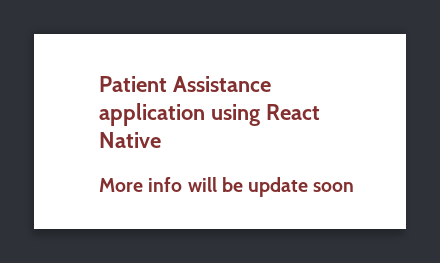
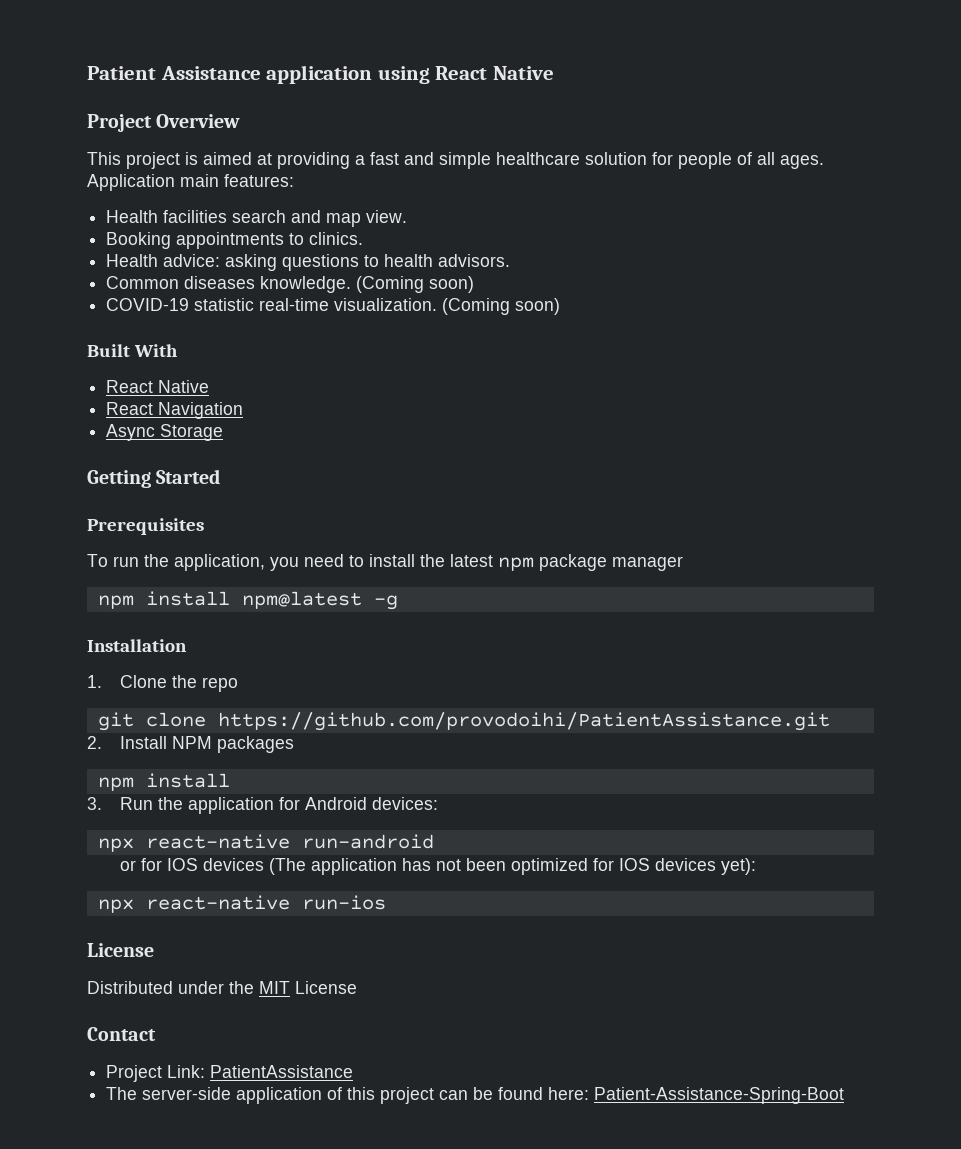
- More info will be update soon
+ Project Overview
+ This project is aimed at providing a fast and simple healthcare solution for people of all ages. Application main features:
+ Health facilities search and map view.
+ Booking appointments to clinics.
+ Health advice: asking questions to health advisors.
+ Common diseases knowledge. (Coming soon)
+ COVID-19 statistic real-time visualization. (Coming soon)
+ Built With
+ React Native
+ React Navigation
+ Async Storage
+ Getting Started
+ Prerequisites
+ To run the application, you need to install the latest npm package manager
+ npm install npm@latest -g
+ Installation
+ 1. Clone the repo
+ git clone https://github.com/provodoihi/PatientAssistance.git
+ 2. Install NPM packages
+ npm install
+ 3. Run the application for Android devices:
+ npx react-native run-android
+ or for IOS devices (The application has not been optimized for IOS devices yet):
+ npx react-native run-ios
+ License
+ Distributed under the MIT License
+ Contact
+ Project Link: PatientAssistance
+ The server-side application of this project can be found here: Patient-Assistance-Spring-Boot

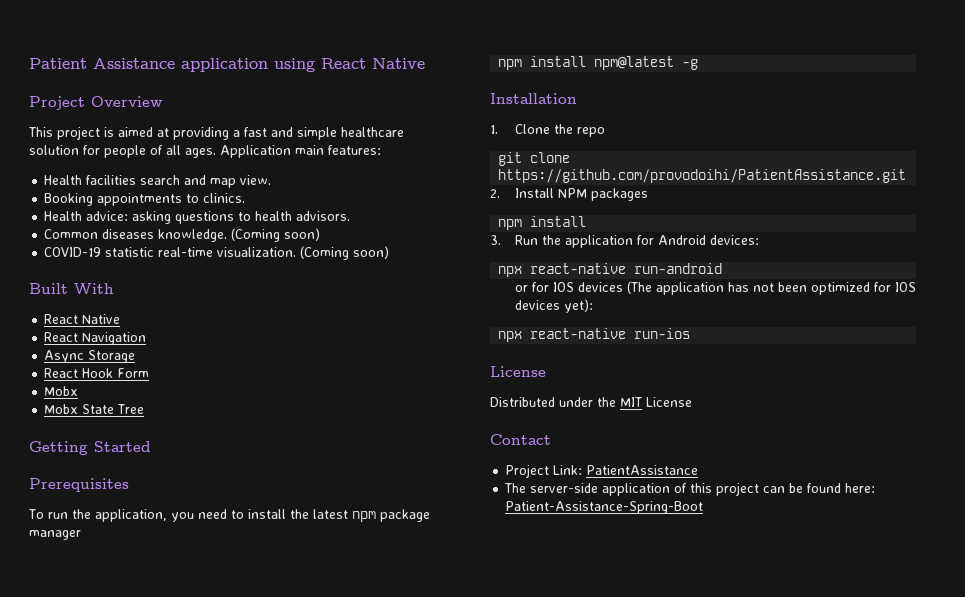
+ React Hook Form
+ Mobx
+ Mobx State Tree

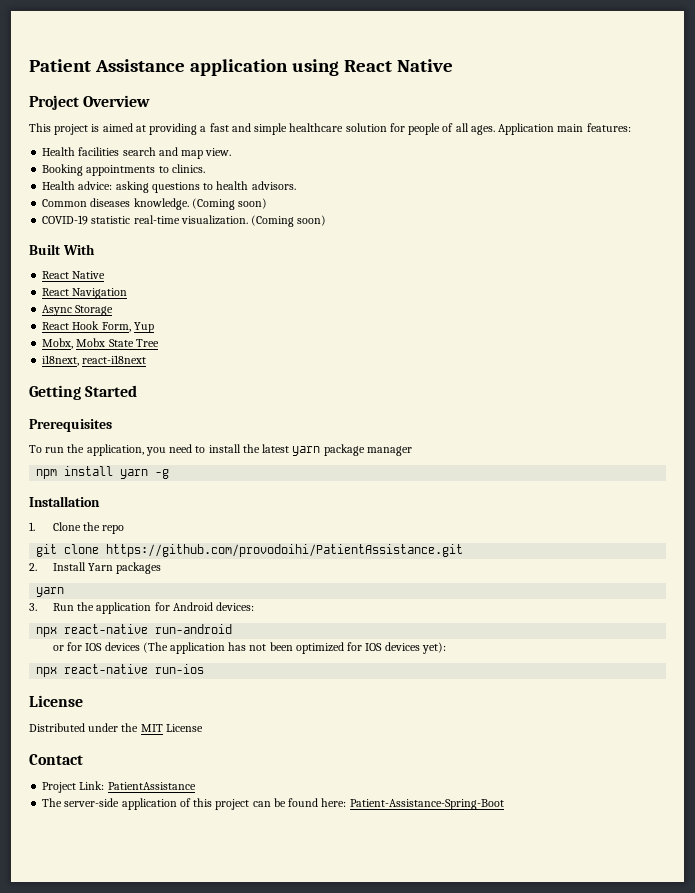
- React Hook Form
- Mobx
- Mobx State Tree
+ React Hook Form, Yup
+ Mobx, Mobx State Tree
+ i18next, react-i18next
- To run the application, you need to install the latest npm package manager
+ To run the application, you need to install the latest yarn package manager
- npm install npm@latest -g
+ npm install yarn -g
- 2. Install NPM packages
- npm install
+ 2. Install Yarn packages
+ yarn

